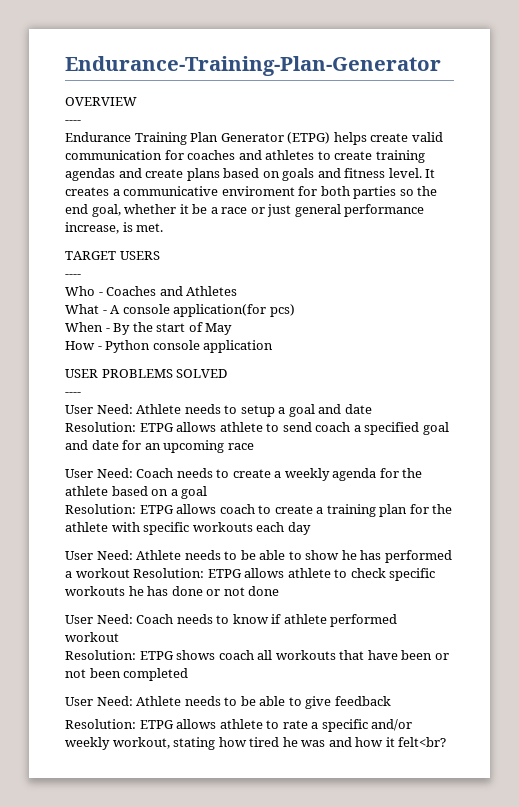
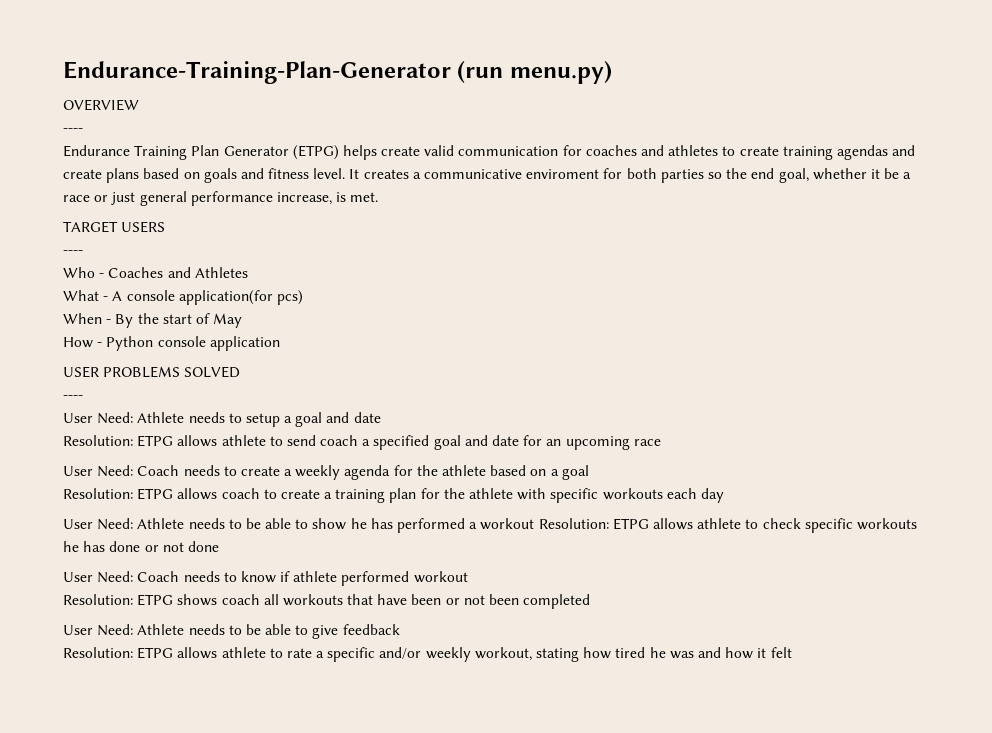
- Endurance-Training-Plan-Generator
+ Endurance-Training-Plan-Generator (run menu.py)
- Resolution: ETPG allows athlete to rate a specific and/or weekly workout, stating how tired he was and how it felt<br?
+ Resolution: ETPG allows athlete to rate a specific and/or weekly workout, stating how tired he was and how it felt

